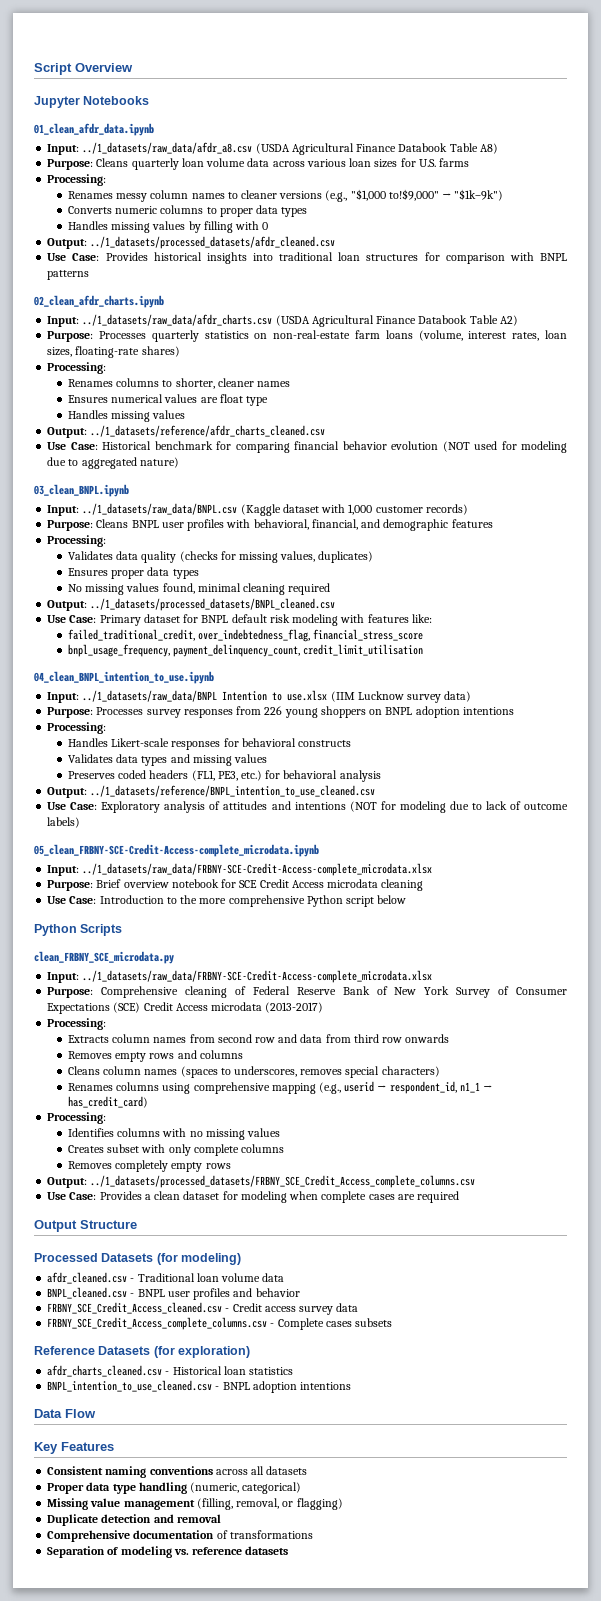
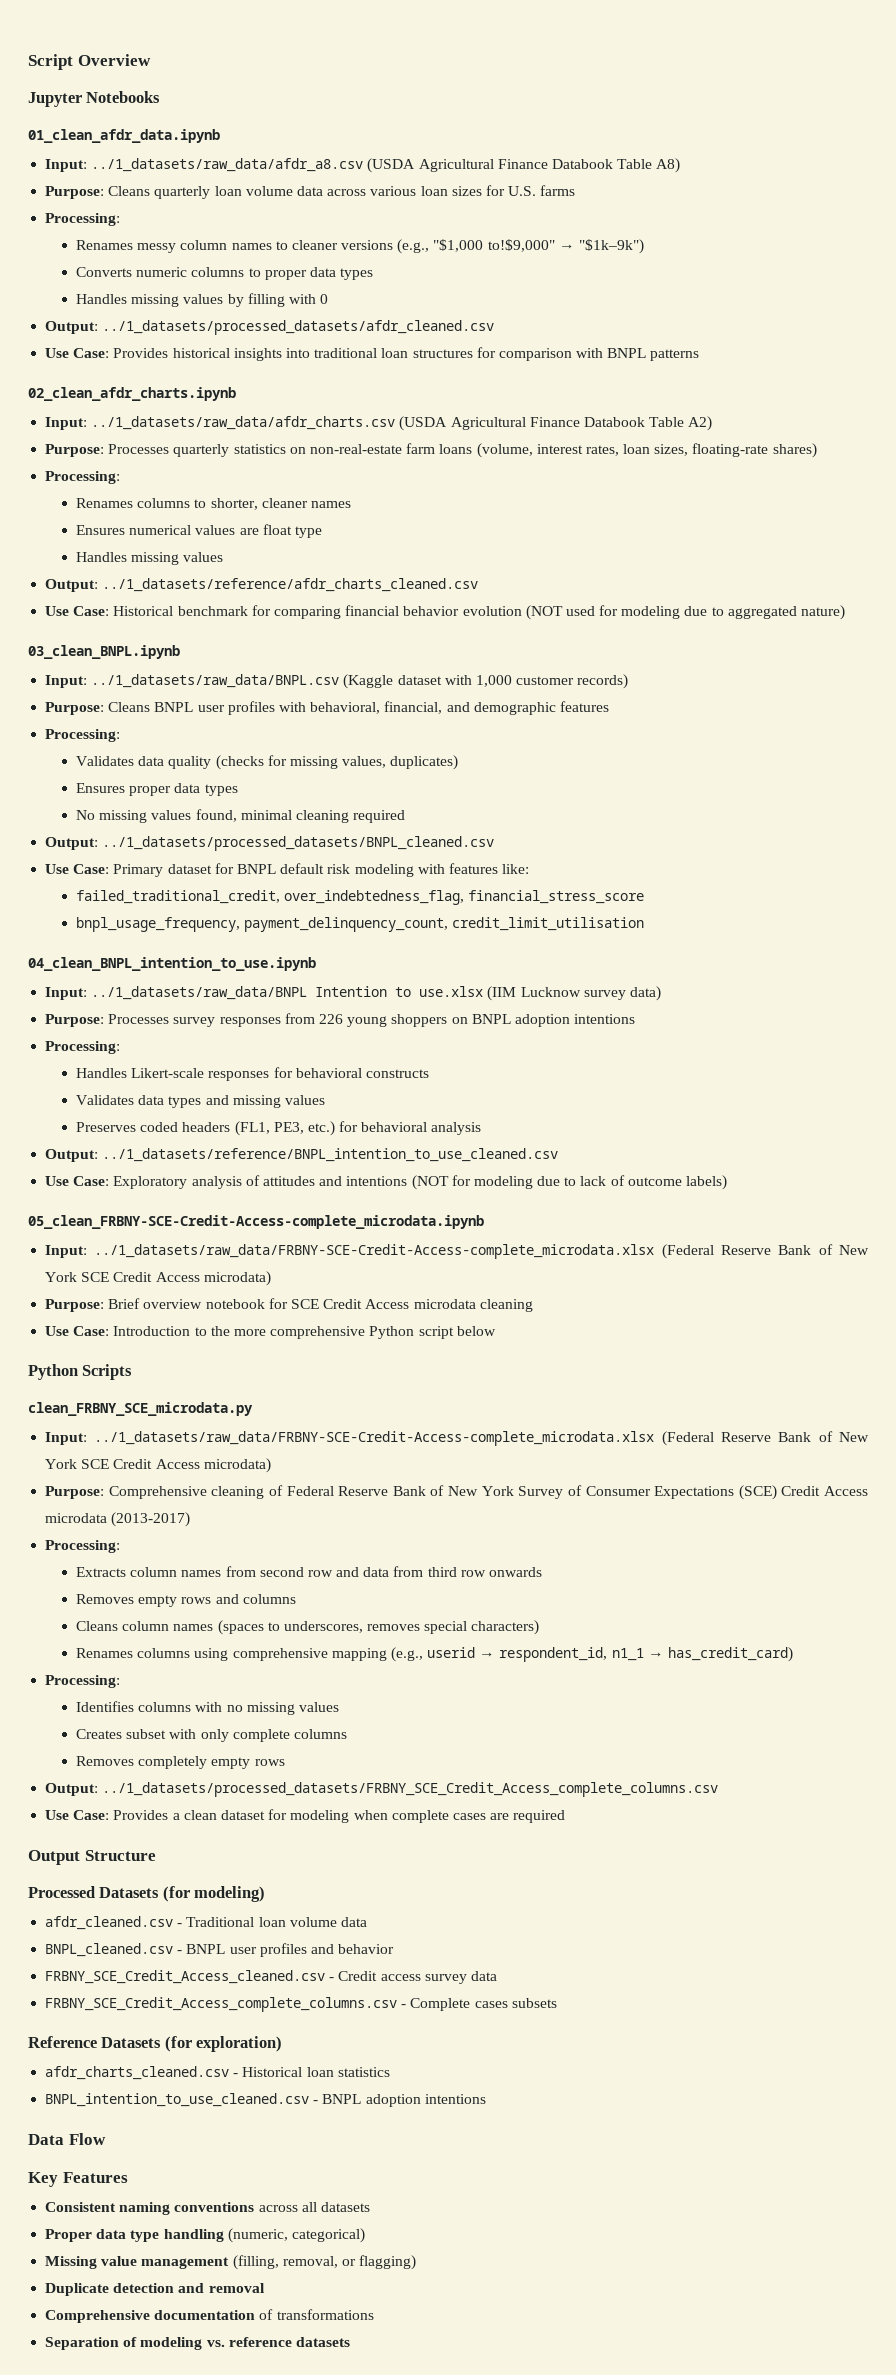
  05_clean_FRBNY-SCE-Credit-Access-complete_microdata.ipynb
- Input: ../1_datasets/raw_data/FRBNY-SCE-Credit-Access-complete_microdata.xlsx
+ Input: ../1_datasets/raw_data/FRBNY-SCE-Credit-Access-complete_microdata.xlsx (Federal Reserve Bank of New York SCE Credit Access microdata)
  clean_FRBNY_SCE_microdata.py
- Input: ../1_datasets/raw_data/FRBNY-SCE-Credit-Access-complete_microdata.xlsx
+ Input: ../1_datasets/raw_data/FRBNY-SCE-Credit-Access-complete_microdata.xlsx (Federal Reserve Bank of New York SCE Credit Access microdata)

